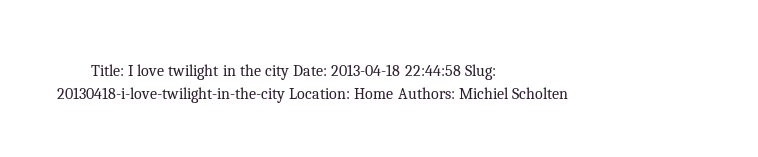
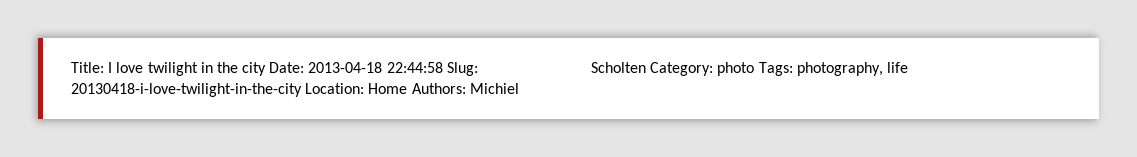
- Title: I love twilight in the city Date: 2013-04-18 22:44:58 Slug: 20130418-i-love-twilight-in-the-city Location: Home Authors: Michiel Scholten
+ Title: I love twilight in the city Date: 2013-04-18 22:44:58 Slug: 20130418-i-love-twilight-in-the-city Location: Home Authors: Michiel Scholten Category: photo Tags: photography, life

